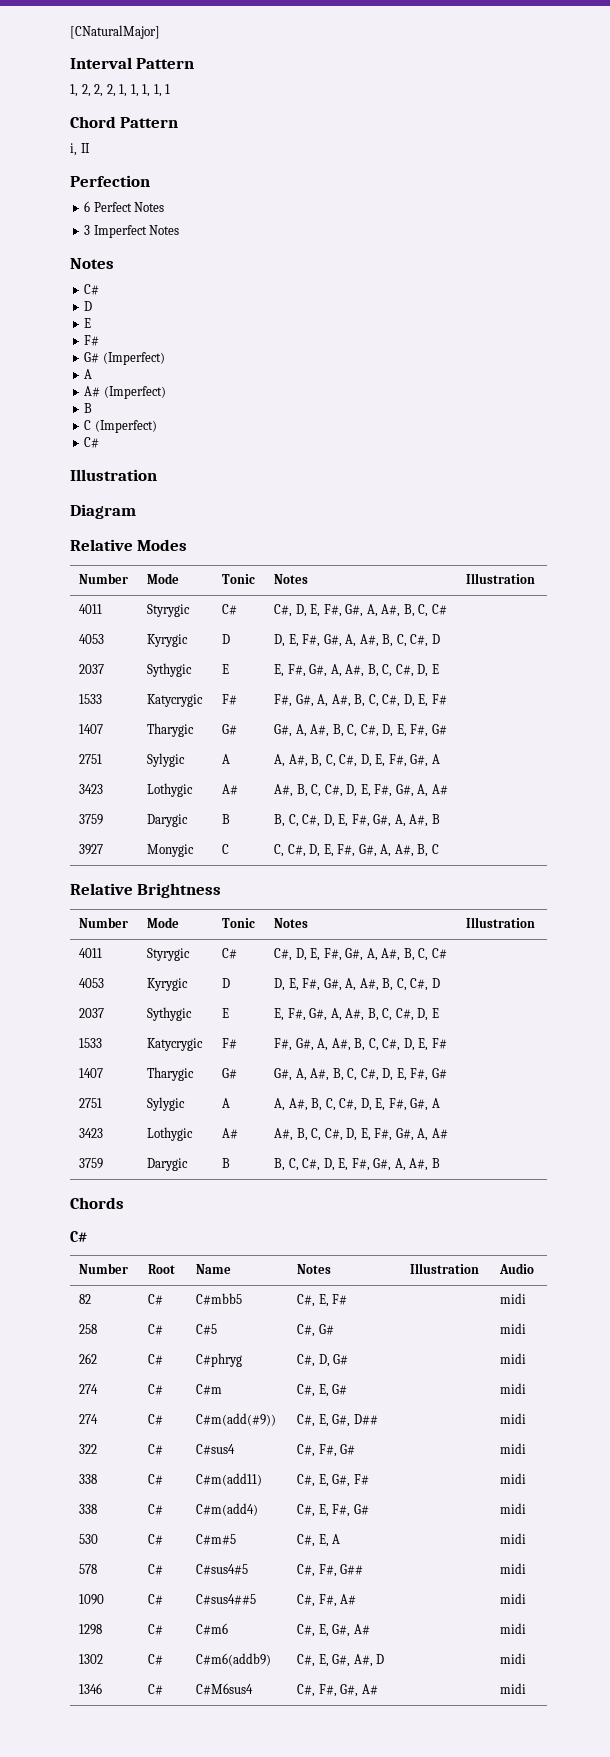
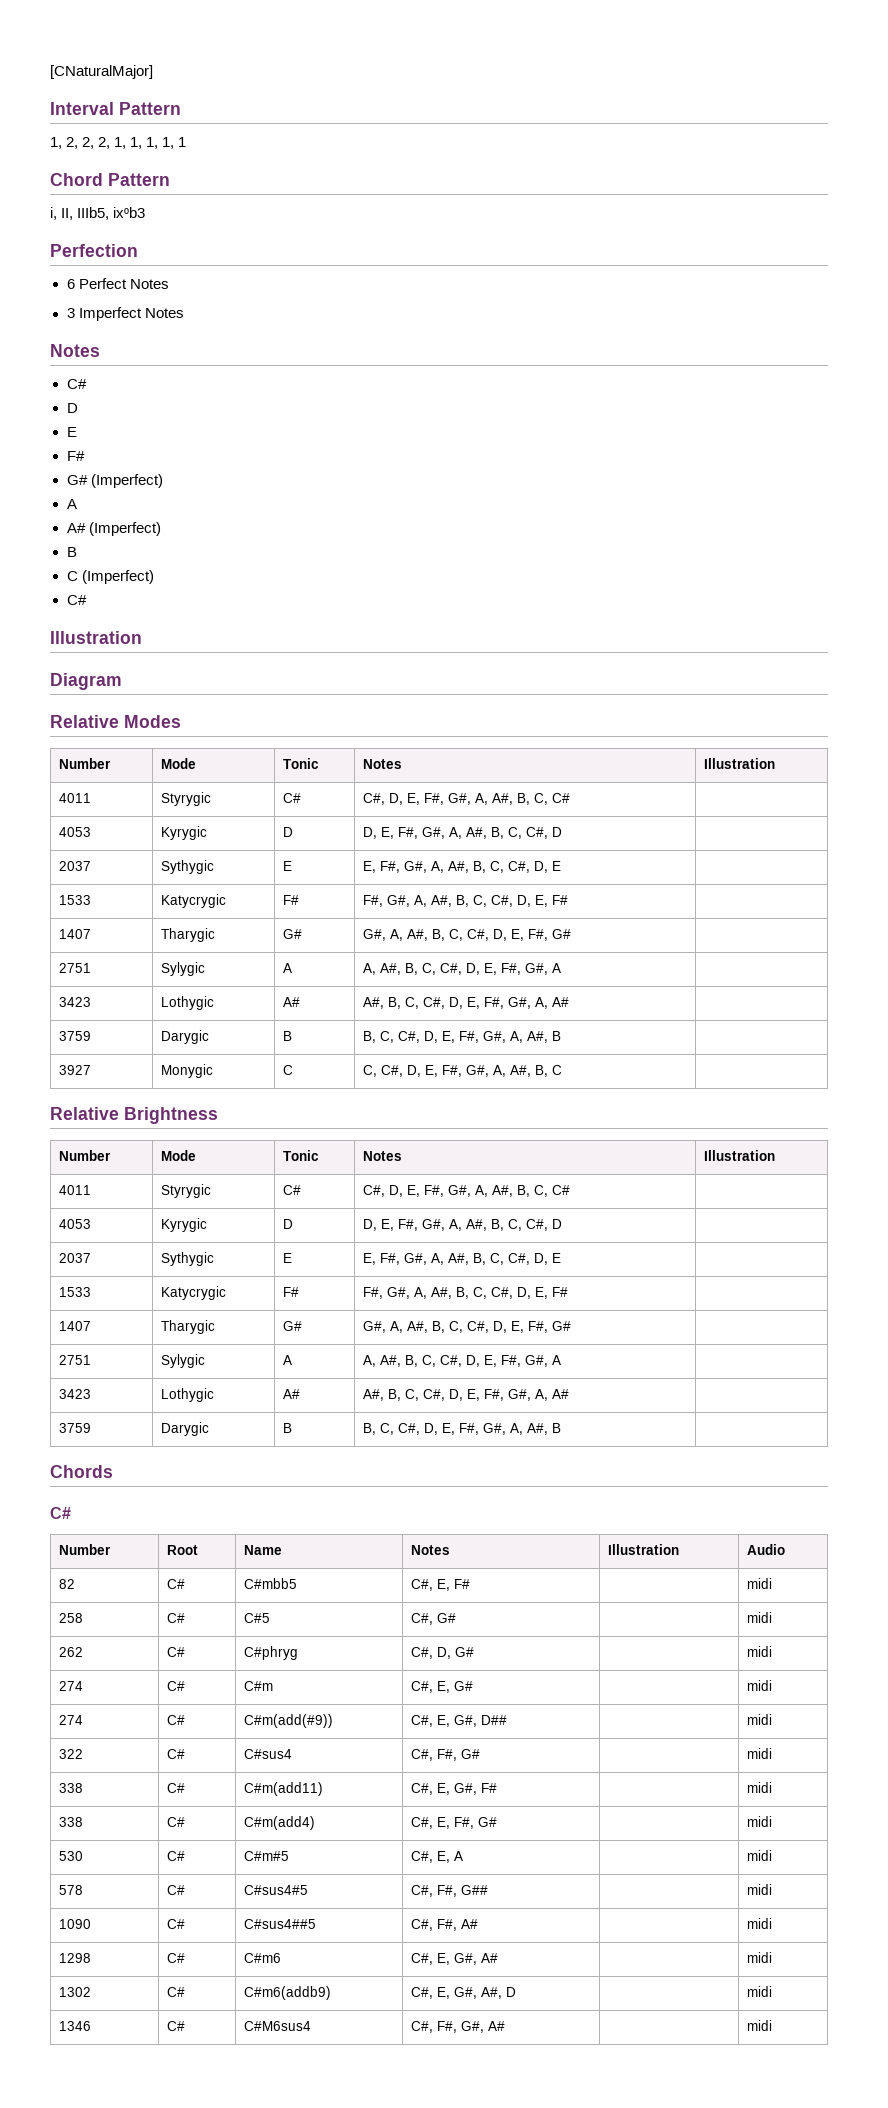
- i, II
+ i, II, IIIb5, ix⁰b3

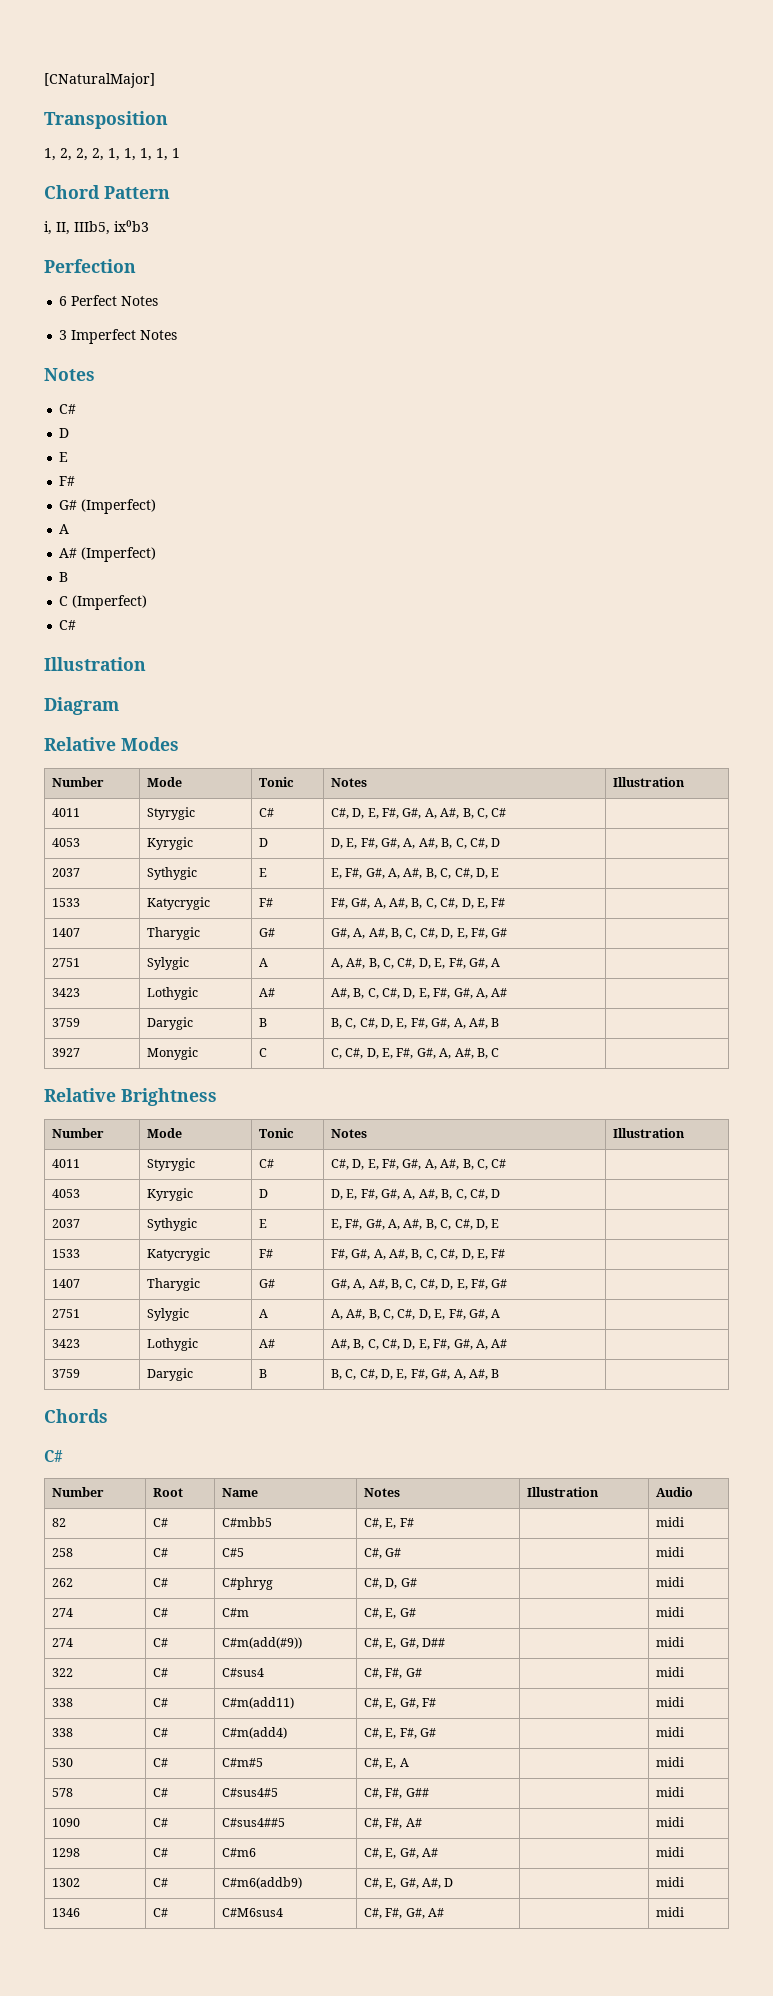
- Interval Pattern
+ Transposition

